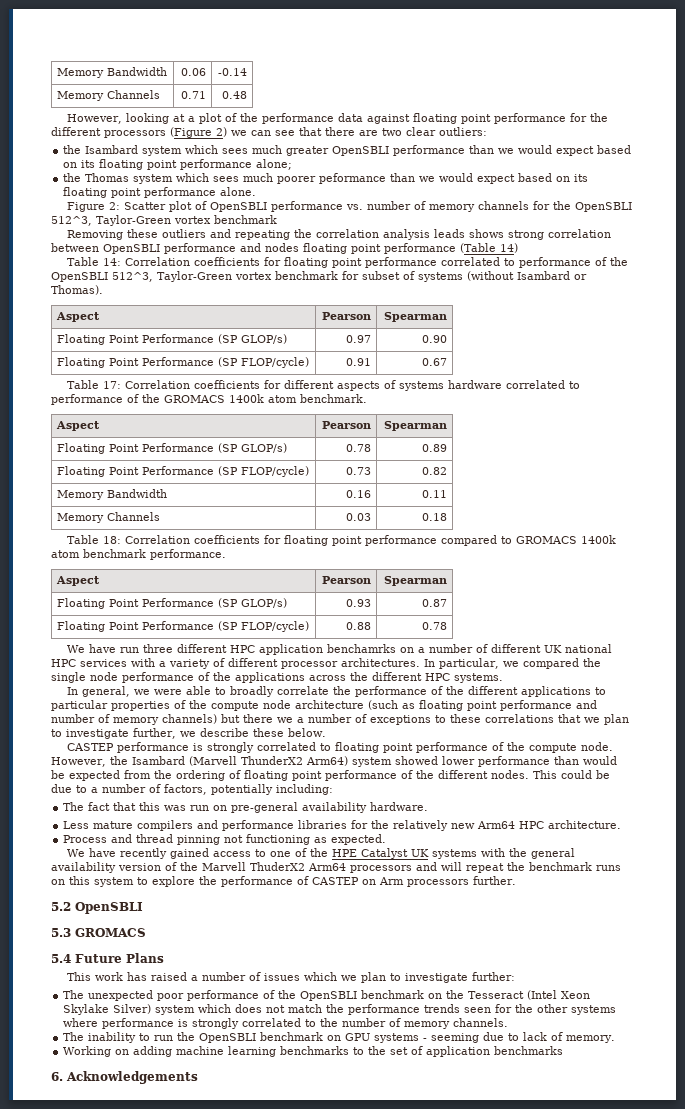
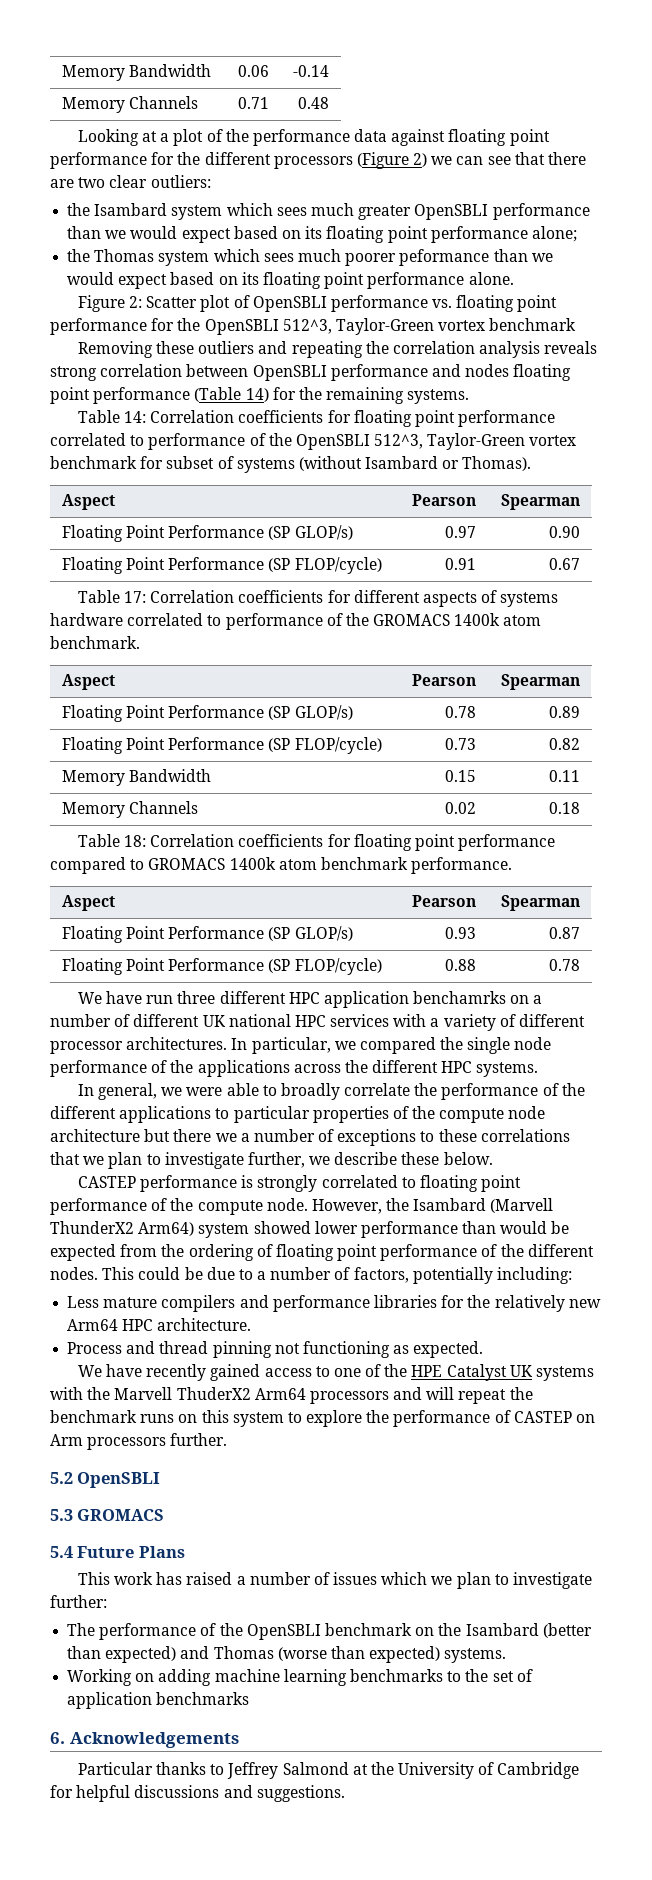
- However, looking at a plot of the performance data against floating point performance for the different processors (Figure 2) we can see that there are two clear outliers:
+ Looking at a plot of the performance data against floating point performance for the different processors (Figure 2) we can see that there are two clear outliers:
- Figure 2: Scatter plot of OpenSBLI performance vs. number of memory channels for the OpenSBLI 512^3, Taylor-Green vortex benchmark
+ Figure 2: Scatter plot of OpenSBLI performance vs. floating point performance for the OpenSBLI 512^3, Taylor-Green vortex benchmark
- Removing these outliers and repeating the correlation analysis leads shows strong correlation between OpenSBLI performance and nodes floating point performance (Table 14)
+ Removing these outliers and repeating the correlation analysis reveals strong correlation between OpenSBLI performance and nodes floating point performance (Table 14) for the remaining systems.
- Memory Bandwidth | 0.16 | 0.11
+ Memory Bandwidth | 0.15 | 0.11
- Memory Channels | 0.03 | 0.18
+ Memory Channels | 0.02 | 0.18
- In general, we were able to broadly correlate the performance of the different applications to particular properties of the compute node architecture (such as floating point performance and number of memory channels) but there we a number of exceptions to these correlations that we plan to investigate further, we describe these below.
+ In general, we were able to broadly correlate the performance of the different applications to particular properties of the compute node architecture but there we a number of exceptions to these correlations that we plan to investigate further, we describe these below.
- The fact that this was run on pre-general availability hardware.
- We have recently gained access to one of the HPE Catalyst UK systems with the general availability version of the Marvell ThuderX2 Arm64 processors and will repeat the benchmark runs on this system to explore the performance of CASTEP on Arm processors further.
+ We have recently gained access to one of the HPE Catalyst UK systems with the Marvell ThuderX2 Arm64 processors and will repeat the benchmark runs on this system to explore the performance of CASTEP on Arm processors further.
- The unexpected poor performance of the OpenSBLI benchmark on the Tesseract (Intel Xeon Skylake Silver) system which does not match the performance trends seen for the other systems where performance is strongly correlated to the number of memory channels.
- The inability to run the OpenSBLI benchmark on GPU systems - seeming due to lack of memory.
+ The performance of the OpenSBLI benchmark on the Isambard (better than expected) and Thomas (worse than expected) systems.
+ Particular thanks to Jeffrey Salmond at the University of Cambridge for helpful discussions and suggestions.

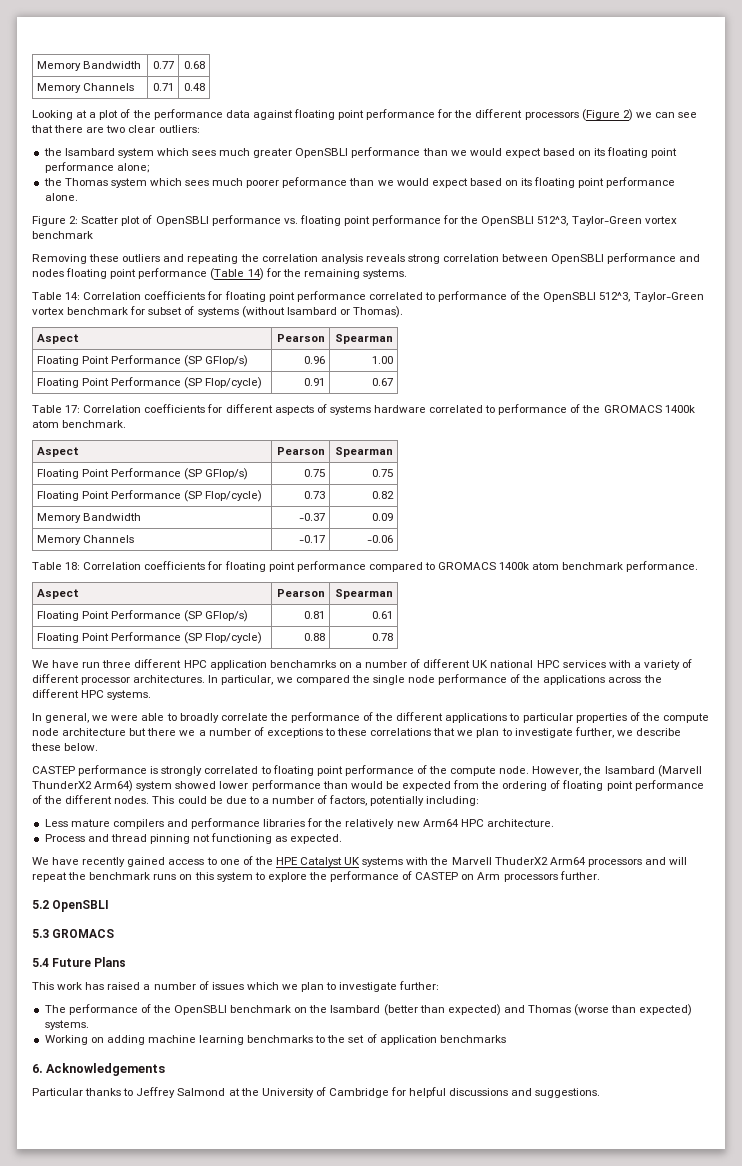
- Memory Bandwidth | 0.06 | -0.14
+ Memory Bandwidth | 0.77 | 0.68
- Floating Point Performance (SP GLOP/s) | 0.97 | 0.90
- Floating Point Performance (SP FLOP/cycle) | 0.91 | 0.67
+ Floating Point Performance (SP GFlop/s) | 0.96 | 1.00
+ Floating Point Performance (SP Flop/cycle) | 0.91 | 0.67
- Floating Point Performance (SP GLOP/s) | 0.78 | 0.89
- Floating Point Performance (SP FLOP/cycle) | 0.73 | 0.82
+ Floating Point Performance (SP GFlop/s) | 0.75 | 0.75
+ Floating Point Performance (SP Flop/cycle) | 0.73 | 0.82
- Memory Bandwidth | 0.15 | 0.11
- Memory Channels | 0.02 | 0.18
+ Memory Bandwidth | -0.37 | 0.09
+ Memory Channels | -0.17 | -0.06
- Floating Point Performance (SP GLOP/s) | 0.93 | 0.87
- Floating Point Performance (SP FLOP/cycle) | 0.88 | 0.78
+ Floating Point Performance (SP GFlop/s) | 0.81 | 0.61
+ Floating Point Performance (SP Flop/cycle) | 0.88 | 0.78

